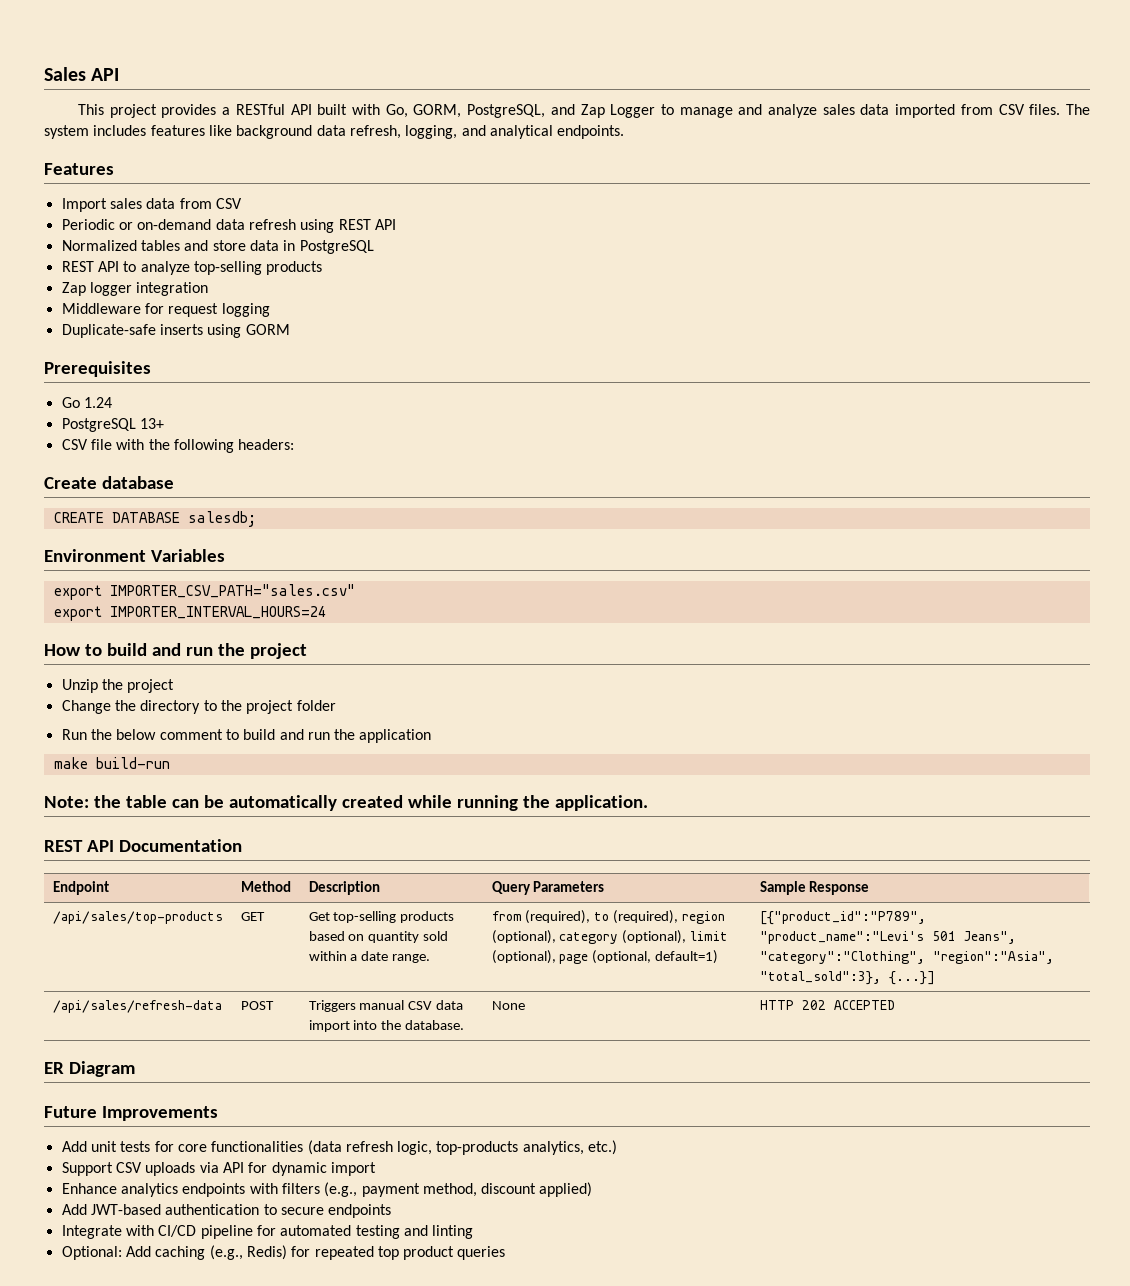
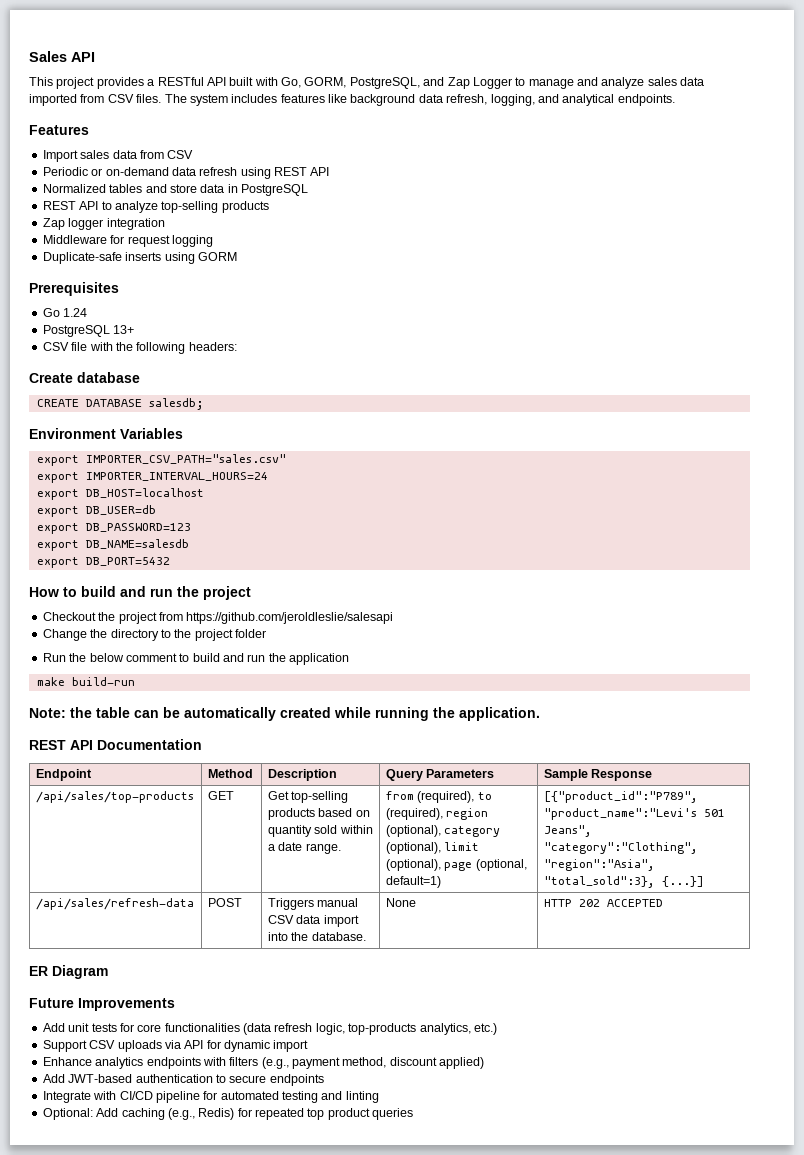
+ export DB_HOST=localhost
+ export DB_USER=db
+ export DB_PASSWORD=123
+ export DB_NAME=salesdb
+ export DB_PORT=5432
- Unzip the project
+ Checkout the project from https://github.com/jeroldleslie/salesapi

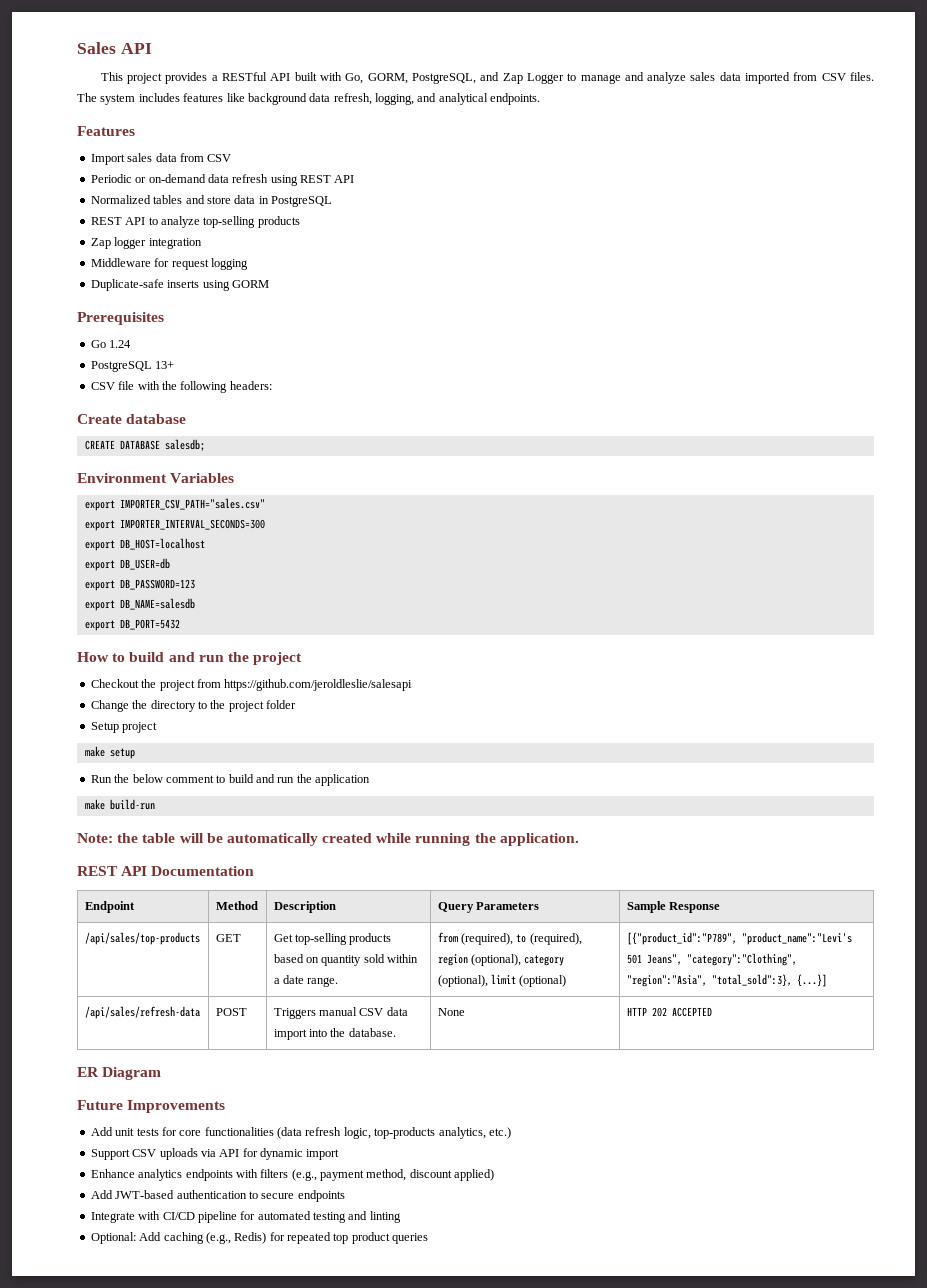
- export IMPORTER_INTERVAL_HOURS=24
+ export IMPORTER_INTERVAL_SECONDS=300
+ Setup project
+ make setup
- Note: the table can be automatically created while running the application.
+ Note: the table will be automatically created while running the application.
- /api/sales/top-products | GET | Get top-selling products based on quantity sold within a date range. | from (required), to (required), region (optional), category (optional), limit (optional), page (optional, default=1) | [{"product_id":"P789", "product_name":"Levi's 501 Jeans", "category":"Clothing", "region":"Asia", "total_sold":3}, {...}]
+ /api/sales/top-products | GET | Get top-selling products based on quantity sold within a date range. | from (required), to (required), region (optional), category (optional), limit (optional) | [{"product_id":"P789", "product_name":"Levi's 501 Jeans", "category":"Clothing", "region":"Asia", "total_sold":3}, {...}]

